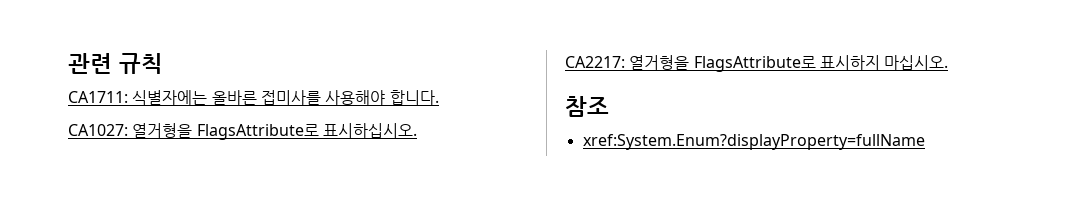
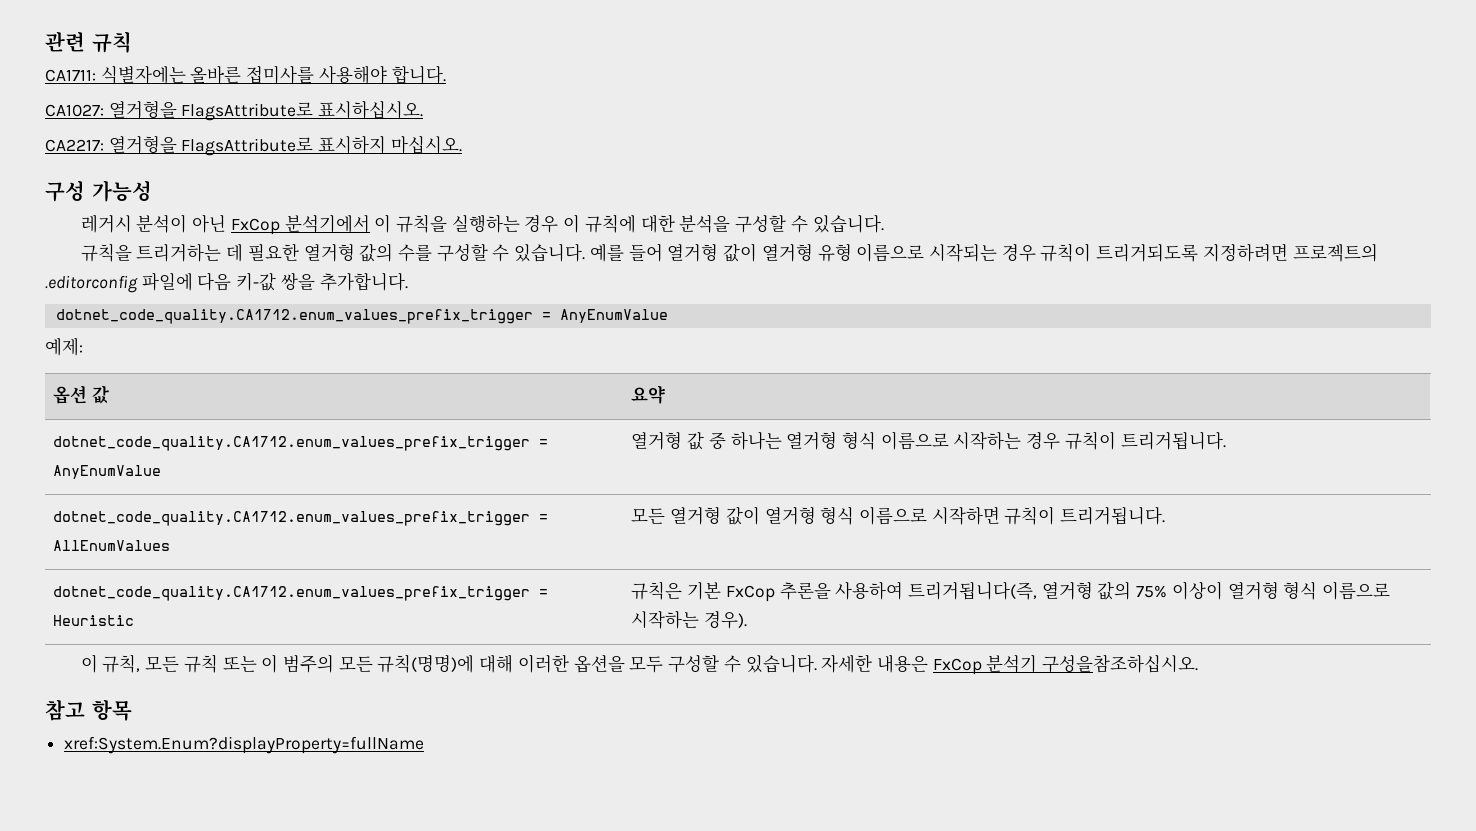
- 참조
+ 구성 가능성
+ 레거시 분석이 아닌 FxCop 분석기에서 이 규칙을 실행하는 경우 이 규칙에 대한 분석을 구성할 수 있습니다.
+ 규칙을 트리거하는 데 필요한 열거형 값의 수를 구성할 수 있습니다. 예를 들어 열거형 값이 열거형 유형 이름으로 시작되는 경우 규칙이 트리거되도록 지정하려면 프로젝트의 .editorconfig 파일에 다음 키-값 쌍을 추가합니다.
+ dotnet_code_quality.CA1712.enum_values_prefix_trigger = AnyEnumValue
+ 예제:
+ 옵션 값 | 요약
+ dotnet_code_quality.CA1712.enum_values_prefix_trigger = AnyEnumValue | 열거형 값 중 하나는 열거형 형식 이름으로 시작하는 경우 규칙이 트리거됩니다.
+ dotnet_code_quality.CA1712.enum_values_prefix_trigger = AllEnumValues | 모든 열거형 값이 열거형 형식 이름으로 시작하면 규칙이 트리거됩니다.
+ dotnet_code_quality.CA1712.enum_values_prefix_trigger = Heuristic | 규칙은 기본 FxCop 추론을 사용하여 트리거됩니다(즉, 열거형 값의 75% 이상이 열거형 형식 이름으로 시작하는 경우).
+ 이 규칙, 모든 규칙 또는 이 범주의 모든 규칙(명명)에 대해 이러한 옵션을 모두 구성할 수 있습니다. 자세한 내용은 FxCop 분석기 구성을참조하십시오.
+ 참고 항목

